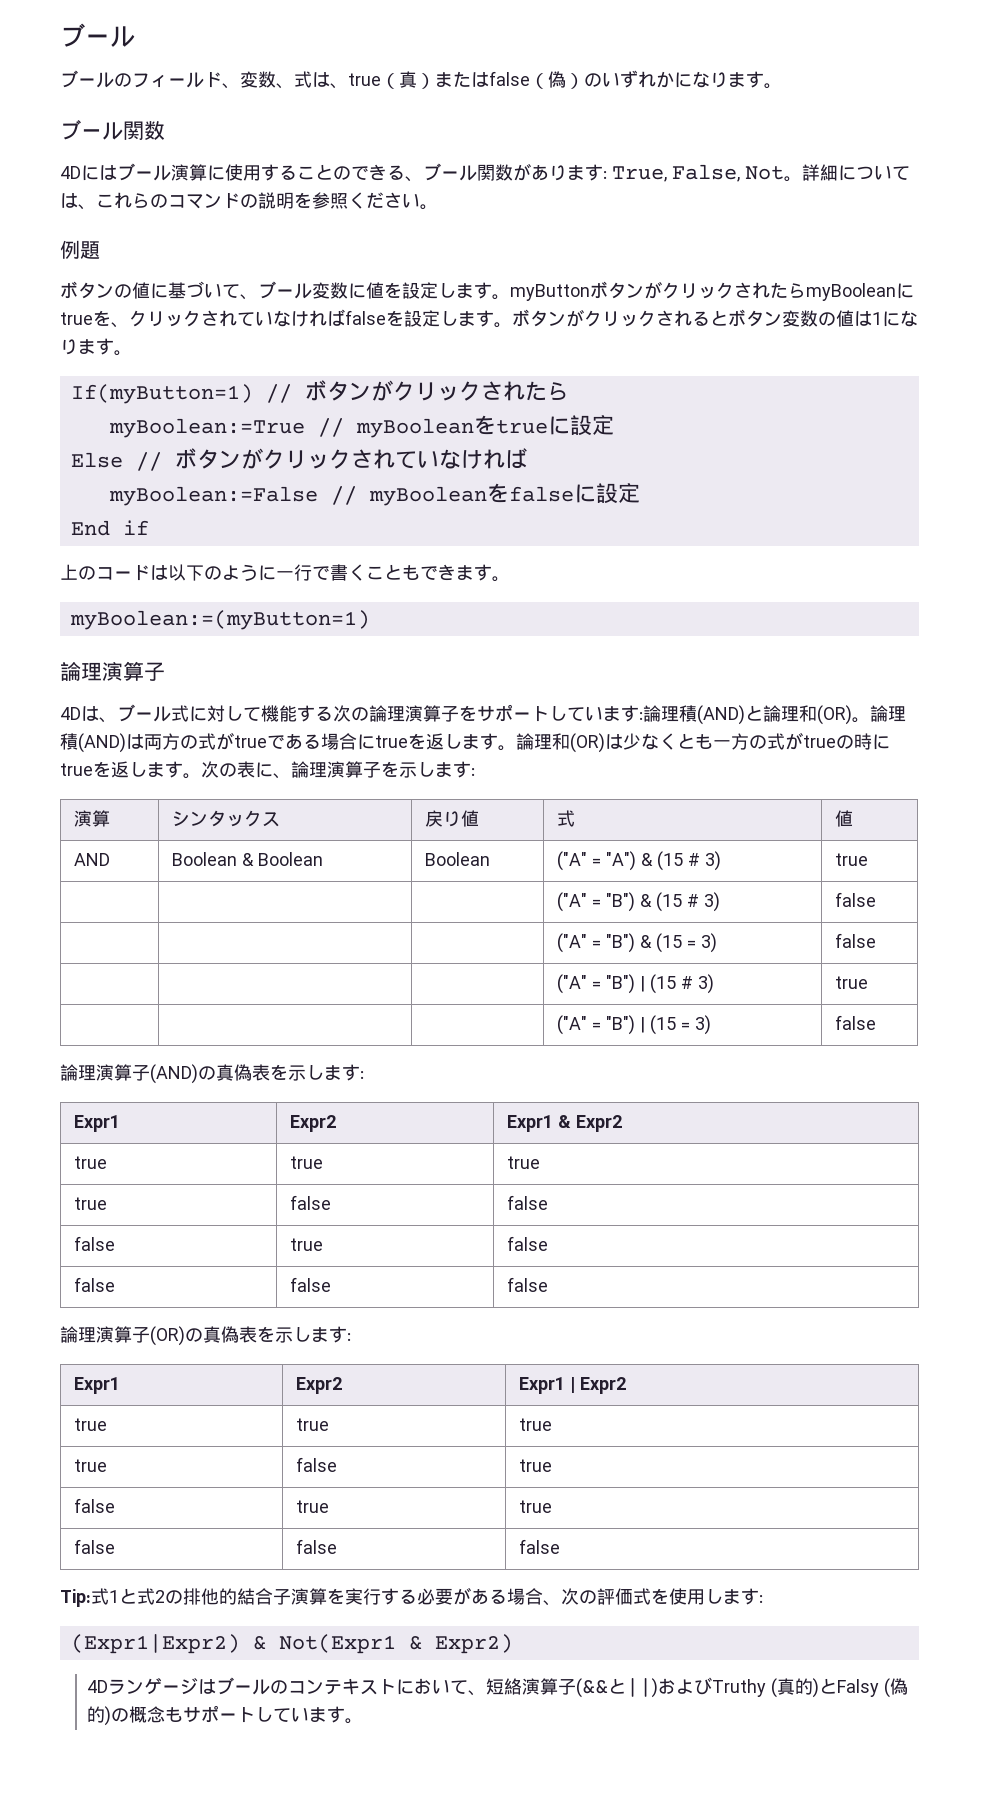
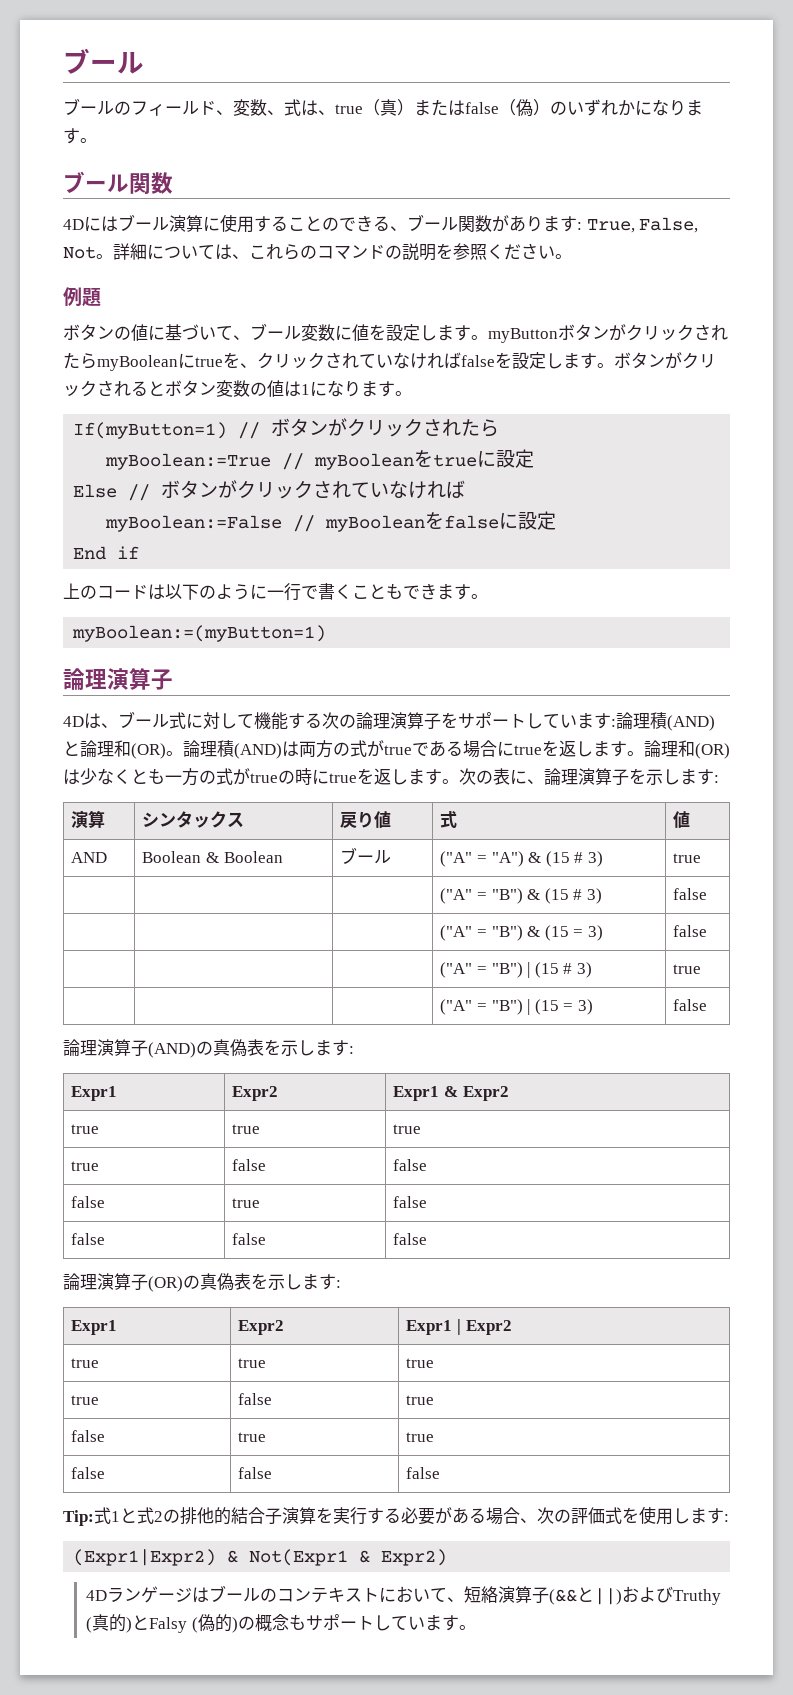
- AND | Boolean & Boolean | Boolean | ("A" = "A") & (15 # 3) | true
+ AND | Boolean & Boolean | ブール | ("A" = "A") & (15 # 3) | true

